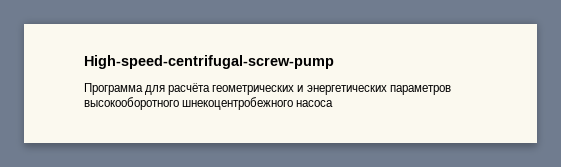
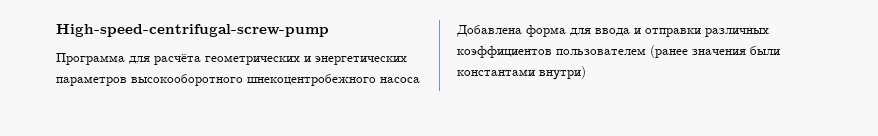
- Программа для расчёта геометрических и энергетических параметров высокооборотного шнекоцентробежного насоса
+ Программа для расчёта геометрических и энергетических параметров высокооборотного шнекоцентробежного насоса Добавлена форма для ввода и отправки различных коэффициентов пользователем (ранее значения были константами внутри)

